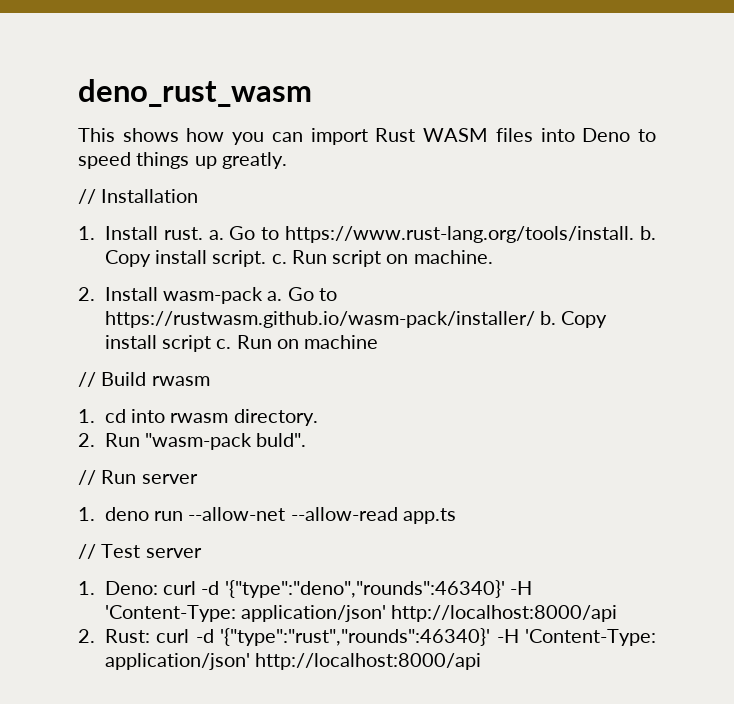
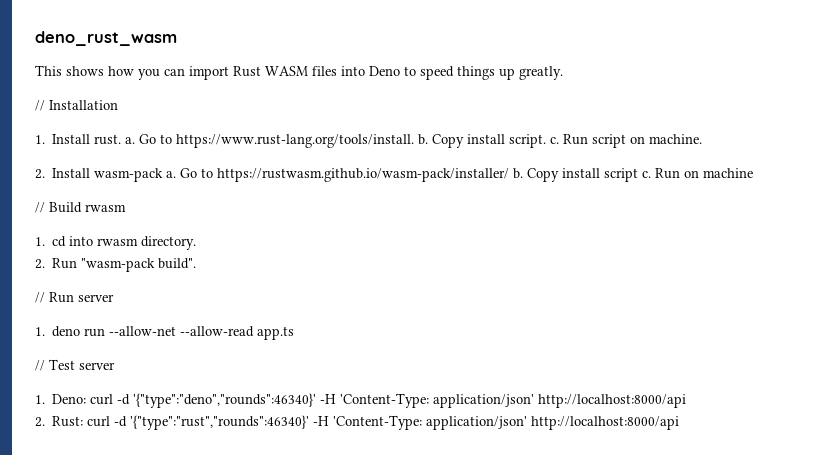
- 2. Run "wasm-pack buld".
+ 2. Run "wasm-pack build".

